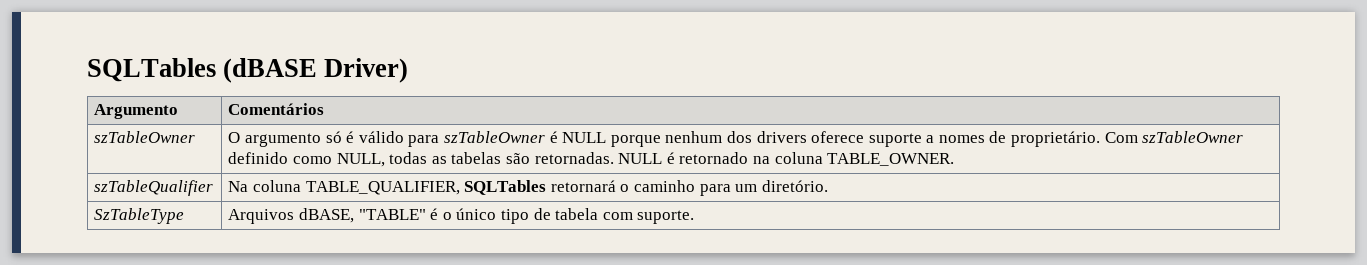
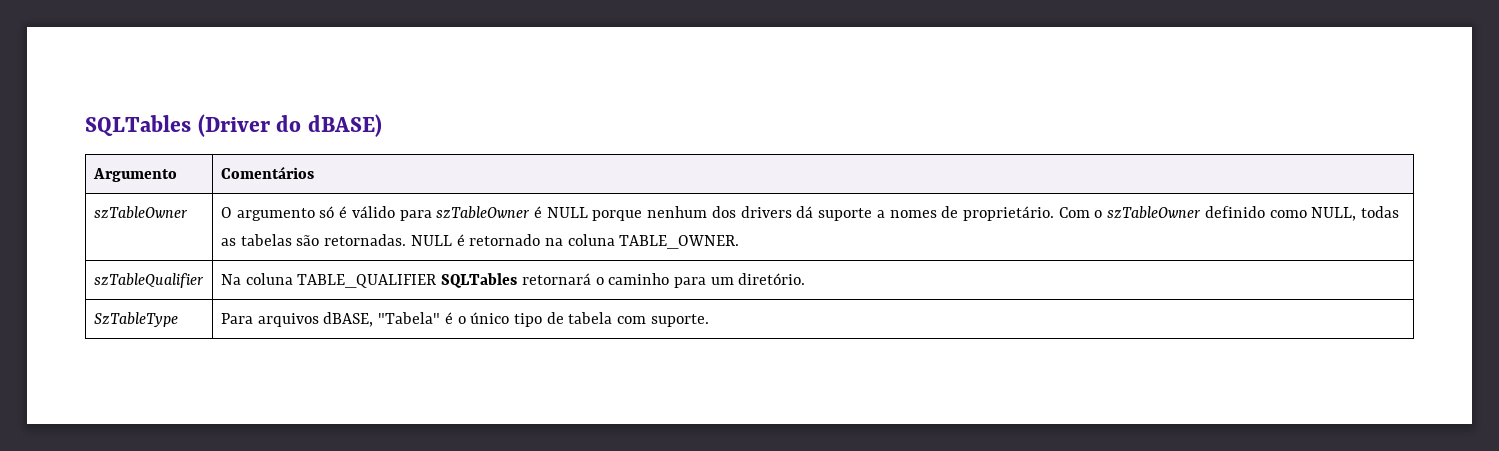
- SQLTables (dBASE Driver)
+ SQLTables (Driver do dBASE)
- szTableOwner | O argumento só é válido para szTableOwner é NULL porque nenhum dos drivers oferece suporte a nomes de proprietário. Com szTableOwner definido como NULL, todas as tabelas são retornadas. NULL é retornado na coluna TABLE_OWNER.
+ szTableOwner | O argumento só é válido para szTableOwner é NULL porque nenhum dos drivers dá suporte a nomes de proprietário. Com o szTableOwner definido como NULL, todas as tabelas são retornadas. NULL é retornado na coluna TABLE_OWNER.
- szTableQualifier | Na coluna TABLE_QUALIFIER, SQLTables retornará o caminho para um diretório.
+ szTableQualifier | Na coluna TABLE_QUALIFIER SQLTables retornará o caminho para um diretório.
- SzTableType | Arquivos dBASE, "TABLE" é o único tipo de tabela com suporte.
+ SzTableType | Para arquivos dBASE, "Tabela" é o único tipo de tabela com suporte.

